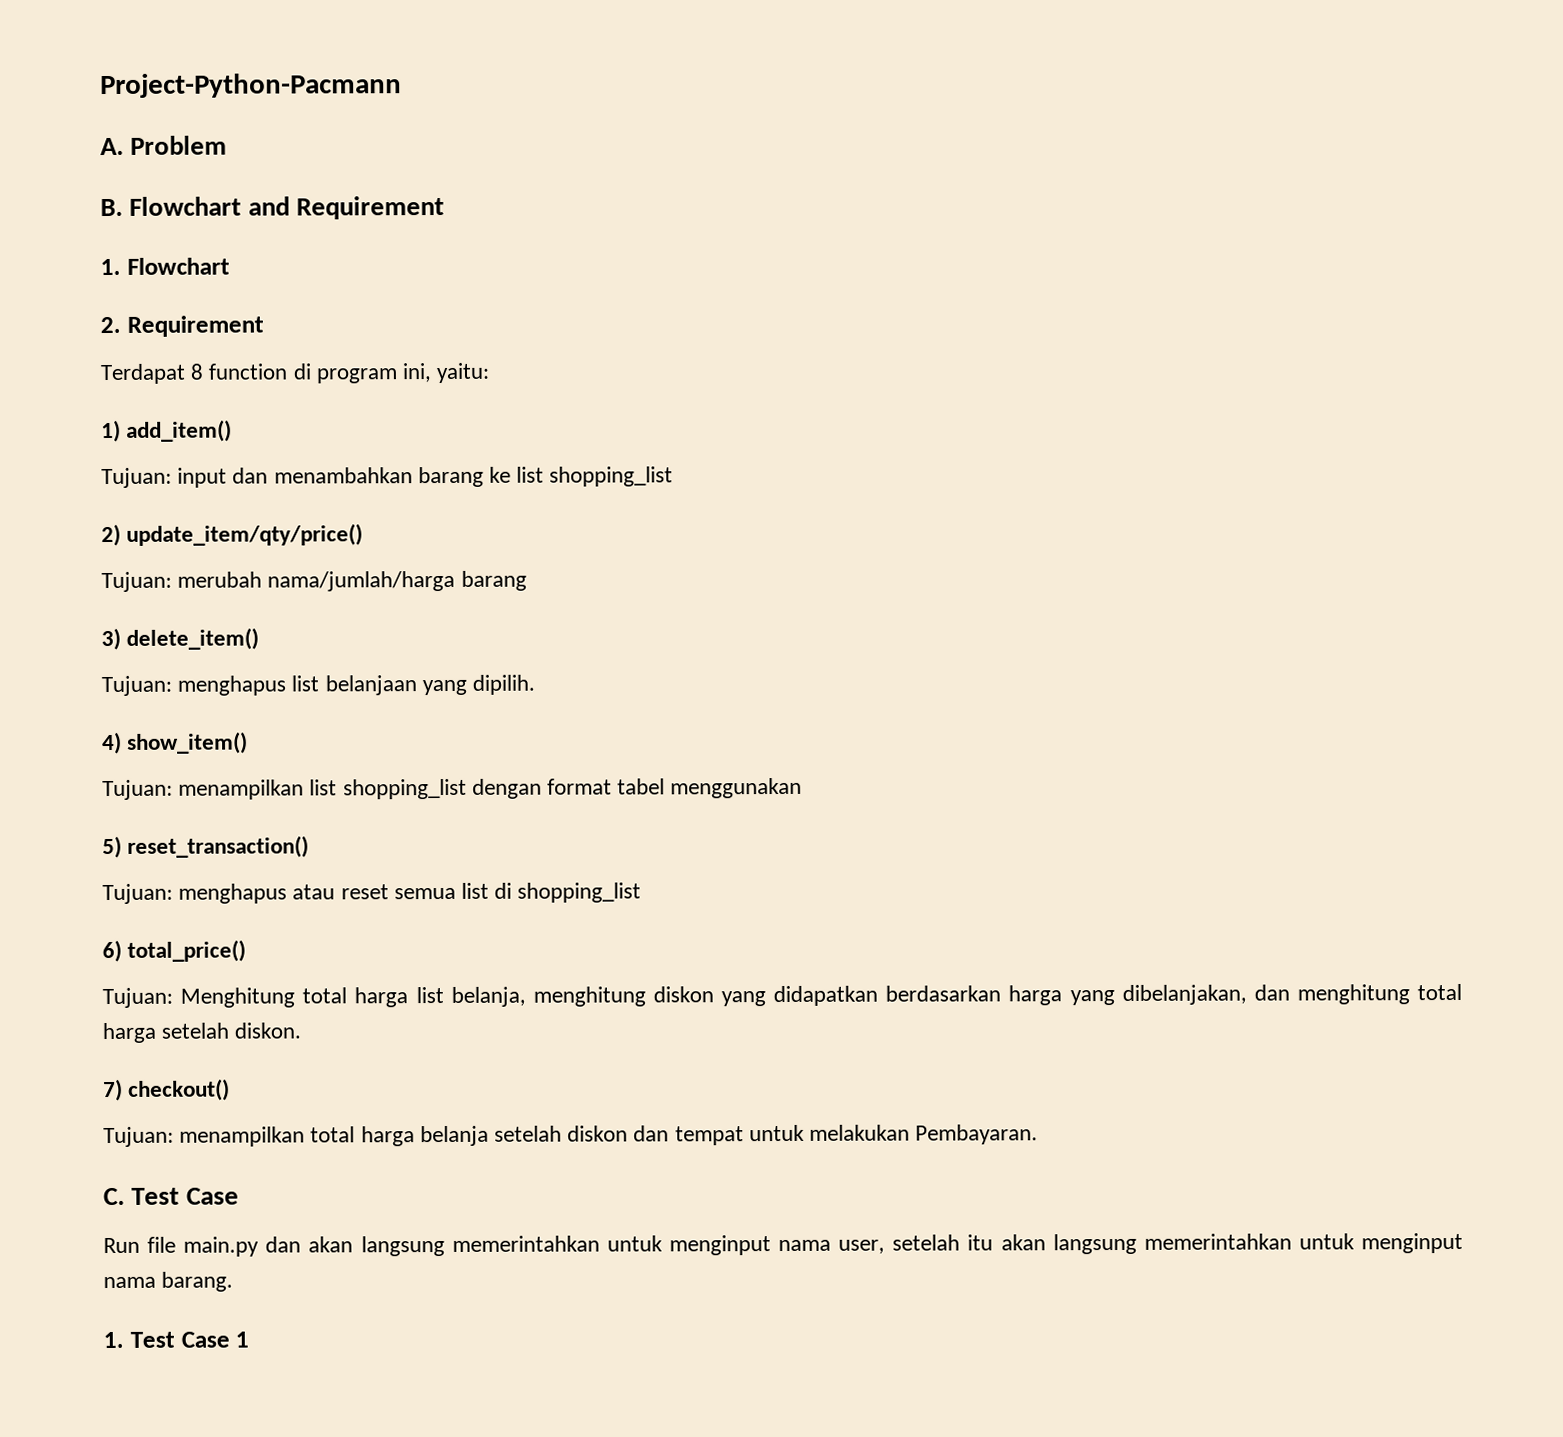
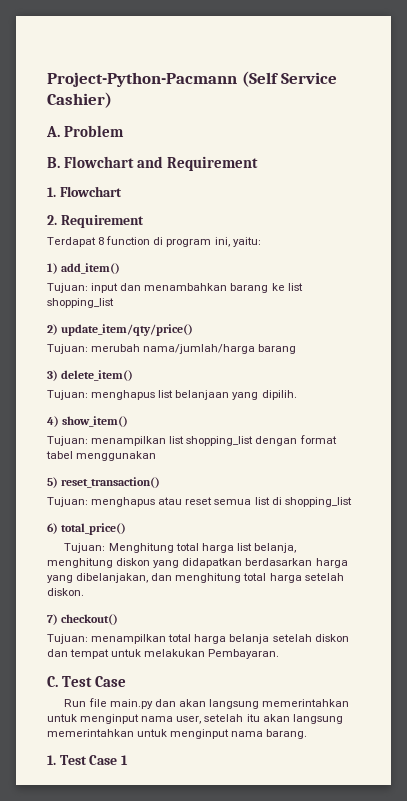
- Project-Python-Pacmann
+ Project-Python-Pacmann (Self Service Cashier)

